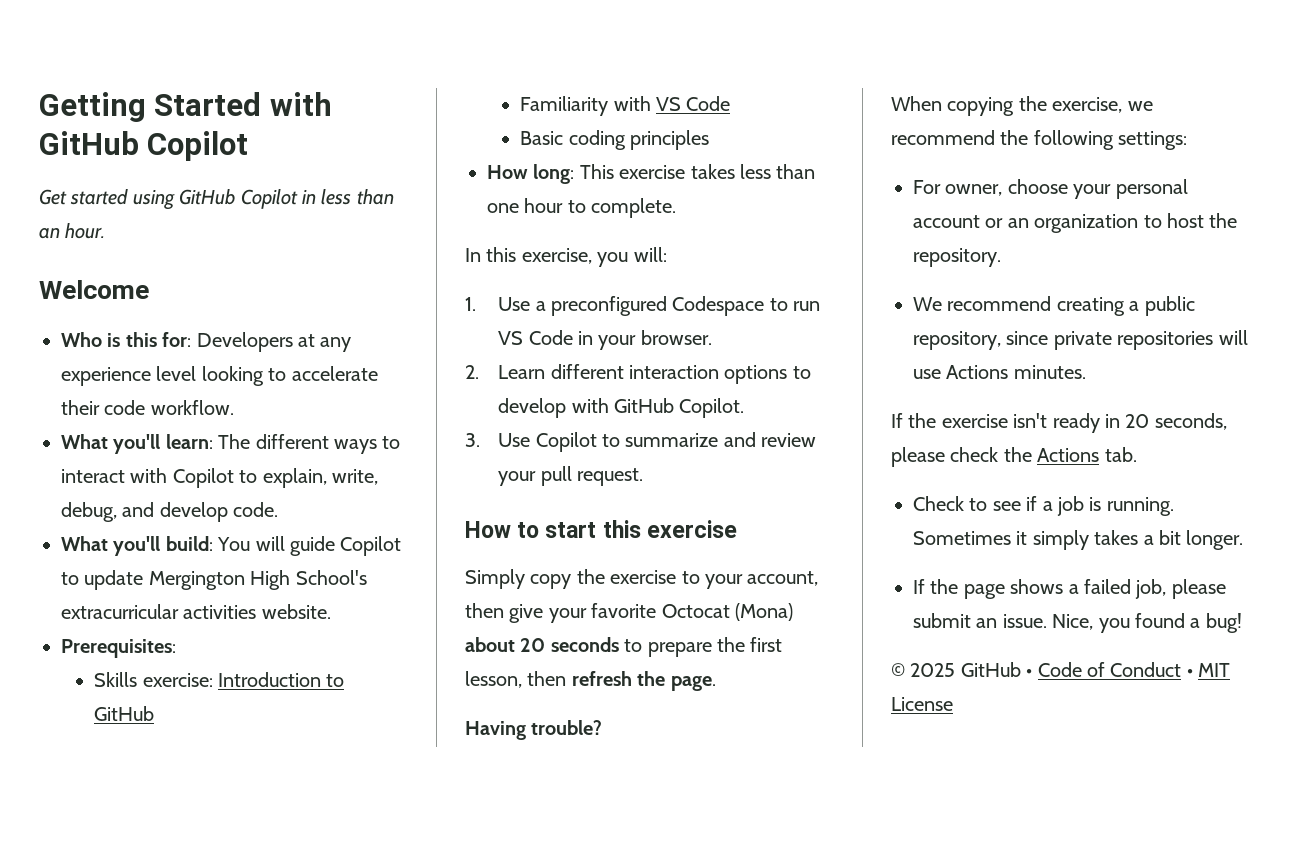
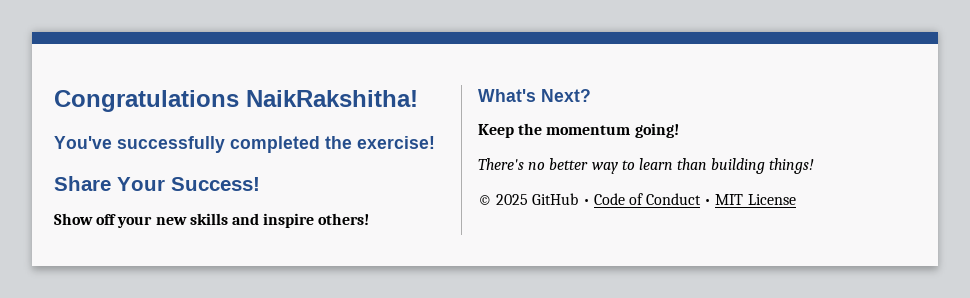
- Getting Started with GitHub Copilot
- Get started using GitHub Copilot in less than an hour.
- Welcome
- Who is this for: Developers at any experience level looking to accelerate their code workflow.
- What you'll learn: The different ways to interact with Copilot to explain, write, debug, and develop code.
- What you'll build: You will guide Copilot to update Mergington High School's extracurricular activities website.
- Prerequisites:
- Skills exercise: Introduction to GitHub
- Familiarity with VS Code
- Basic coding principles
- How long: This exercise takes less than one hour to complete.
- In this exercise, you will:
- 1. Use a preconfigured Codespace to run VS Code in your browser.
- 2. Learn different interaction options to develop with GitHub Copilot.
- 3. Use Copilot to summarize and review your pull request.
- How to start this exercise
- Simply copy the exercise to your account, then give your favorite Octocat (Mona) about 20 seconds to prepare the first lesson, then refresh the page.
- Having trouble?
- When copying the exercise, we recommend the following settings:
- For owner, choose your personal account or an organization to host the repository.
- We recommend creating a public repository, since private repositories will use Actions minutes.
- If the exercise isn't ready in 20 seconds, please check the Actions tab.
- Check to see if a job is running. Sometimes it simply takes a bit longer.
- If the page shows a failed job, please submit an issue. Nice, you found a bug!
+ Congratulations NaikRakshitha!
+ You've successfully completed the exercise!
+ Share Your Success!
+ Show off your new skills and inspire others!
+ What's Next?
+ Keep the momentum going!
+ There's no better way to learn than building things!

